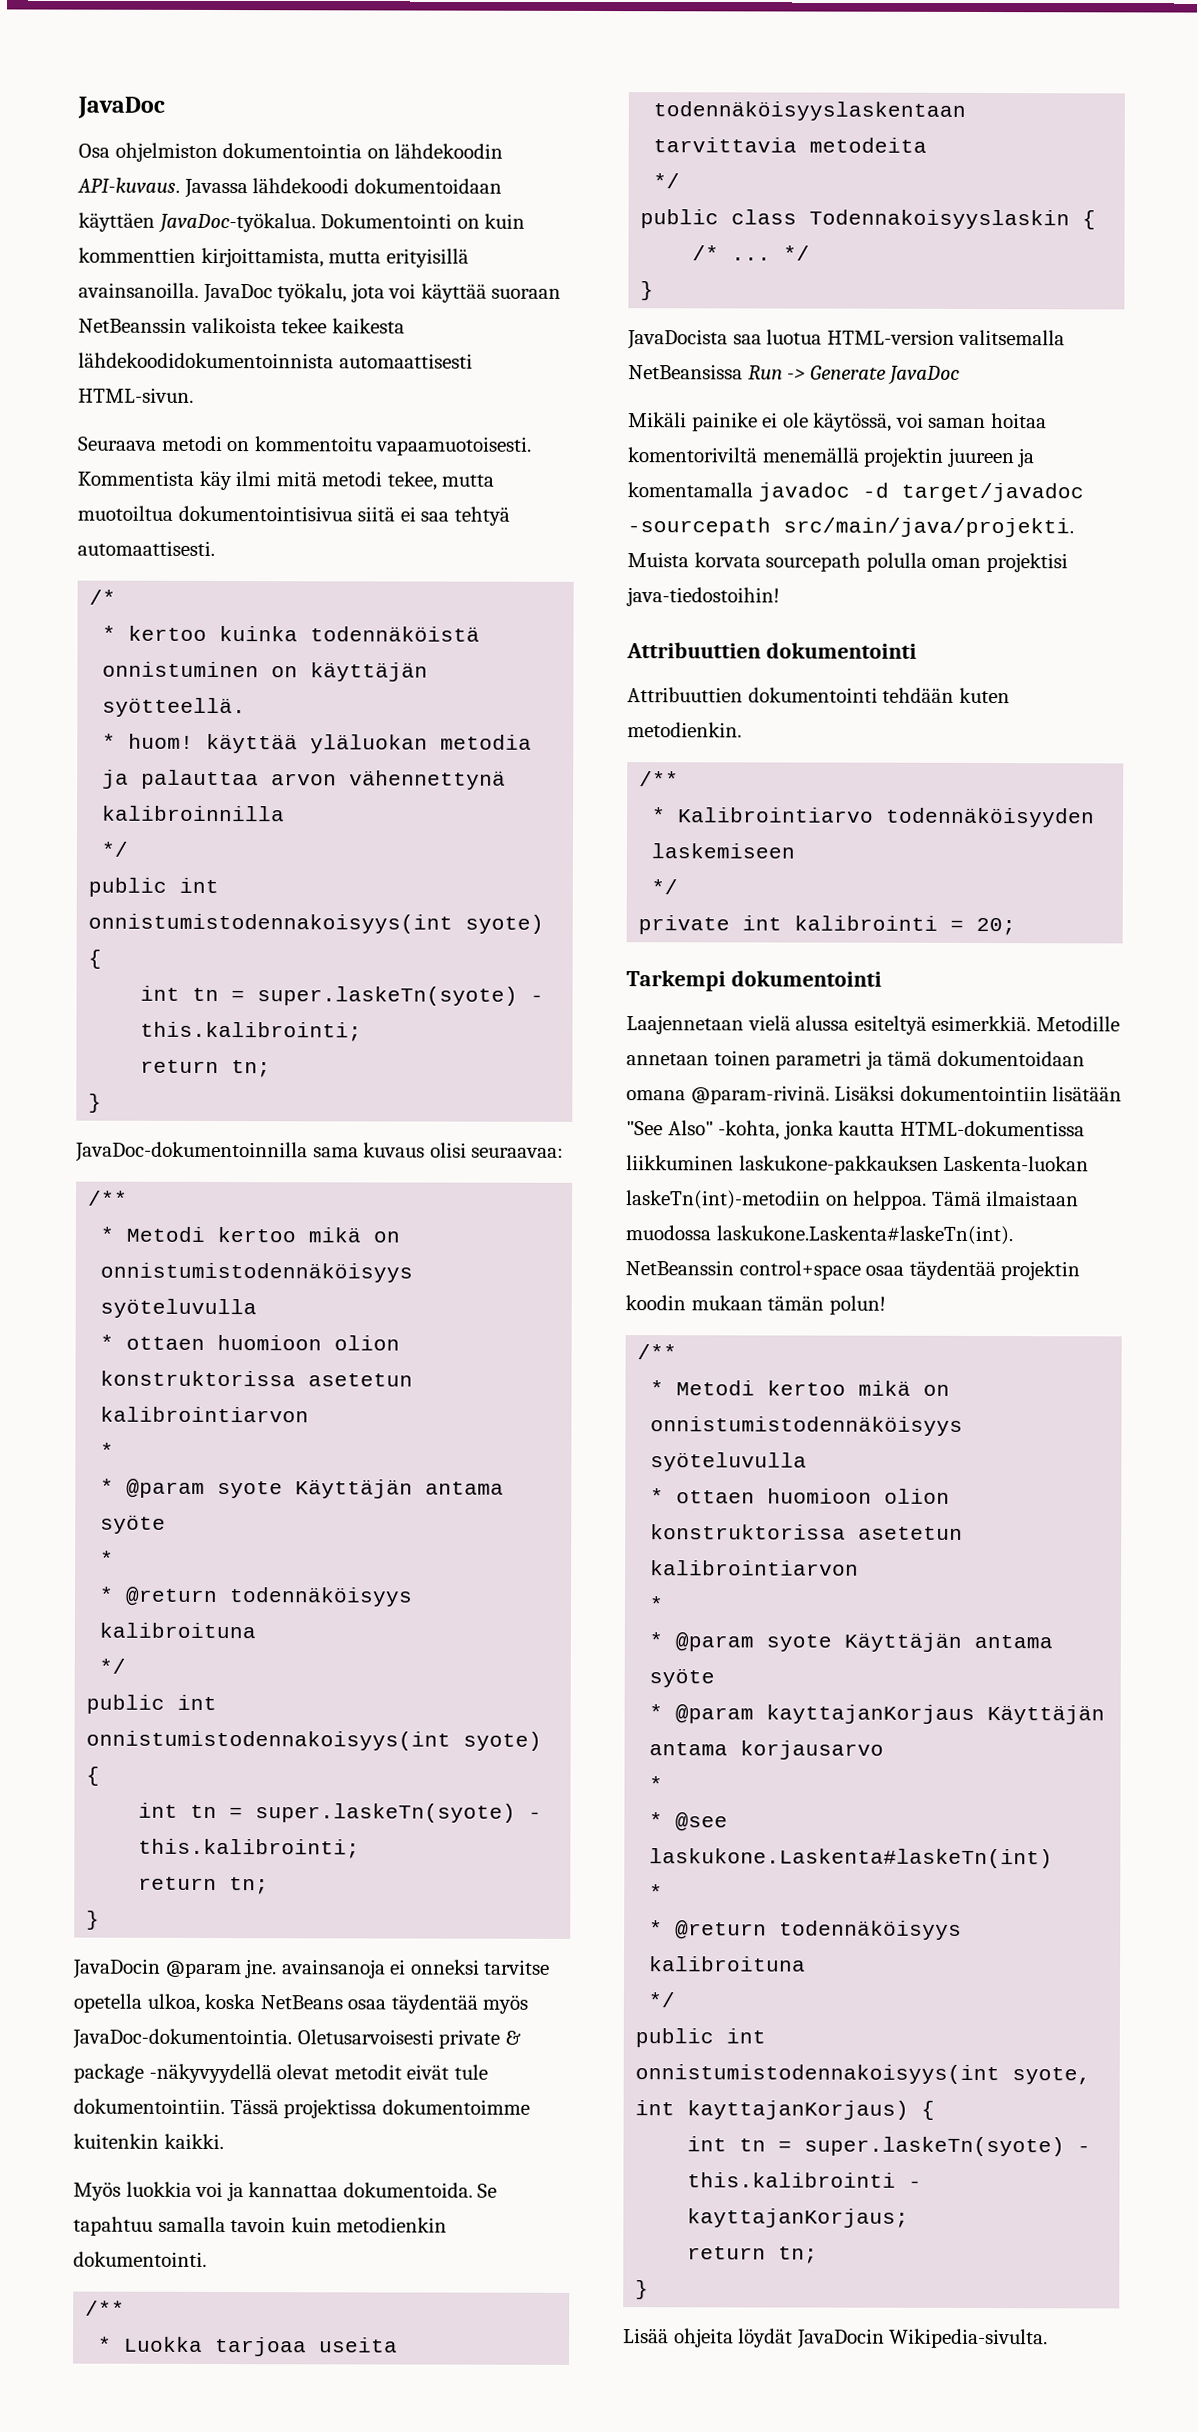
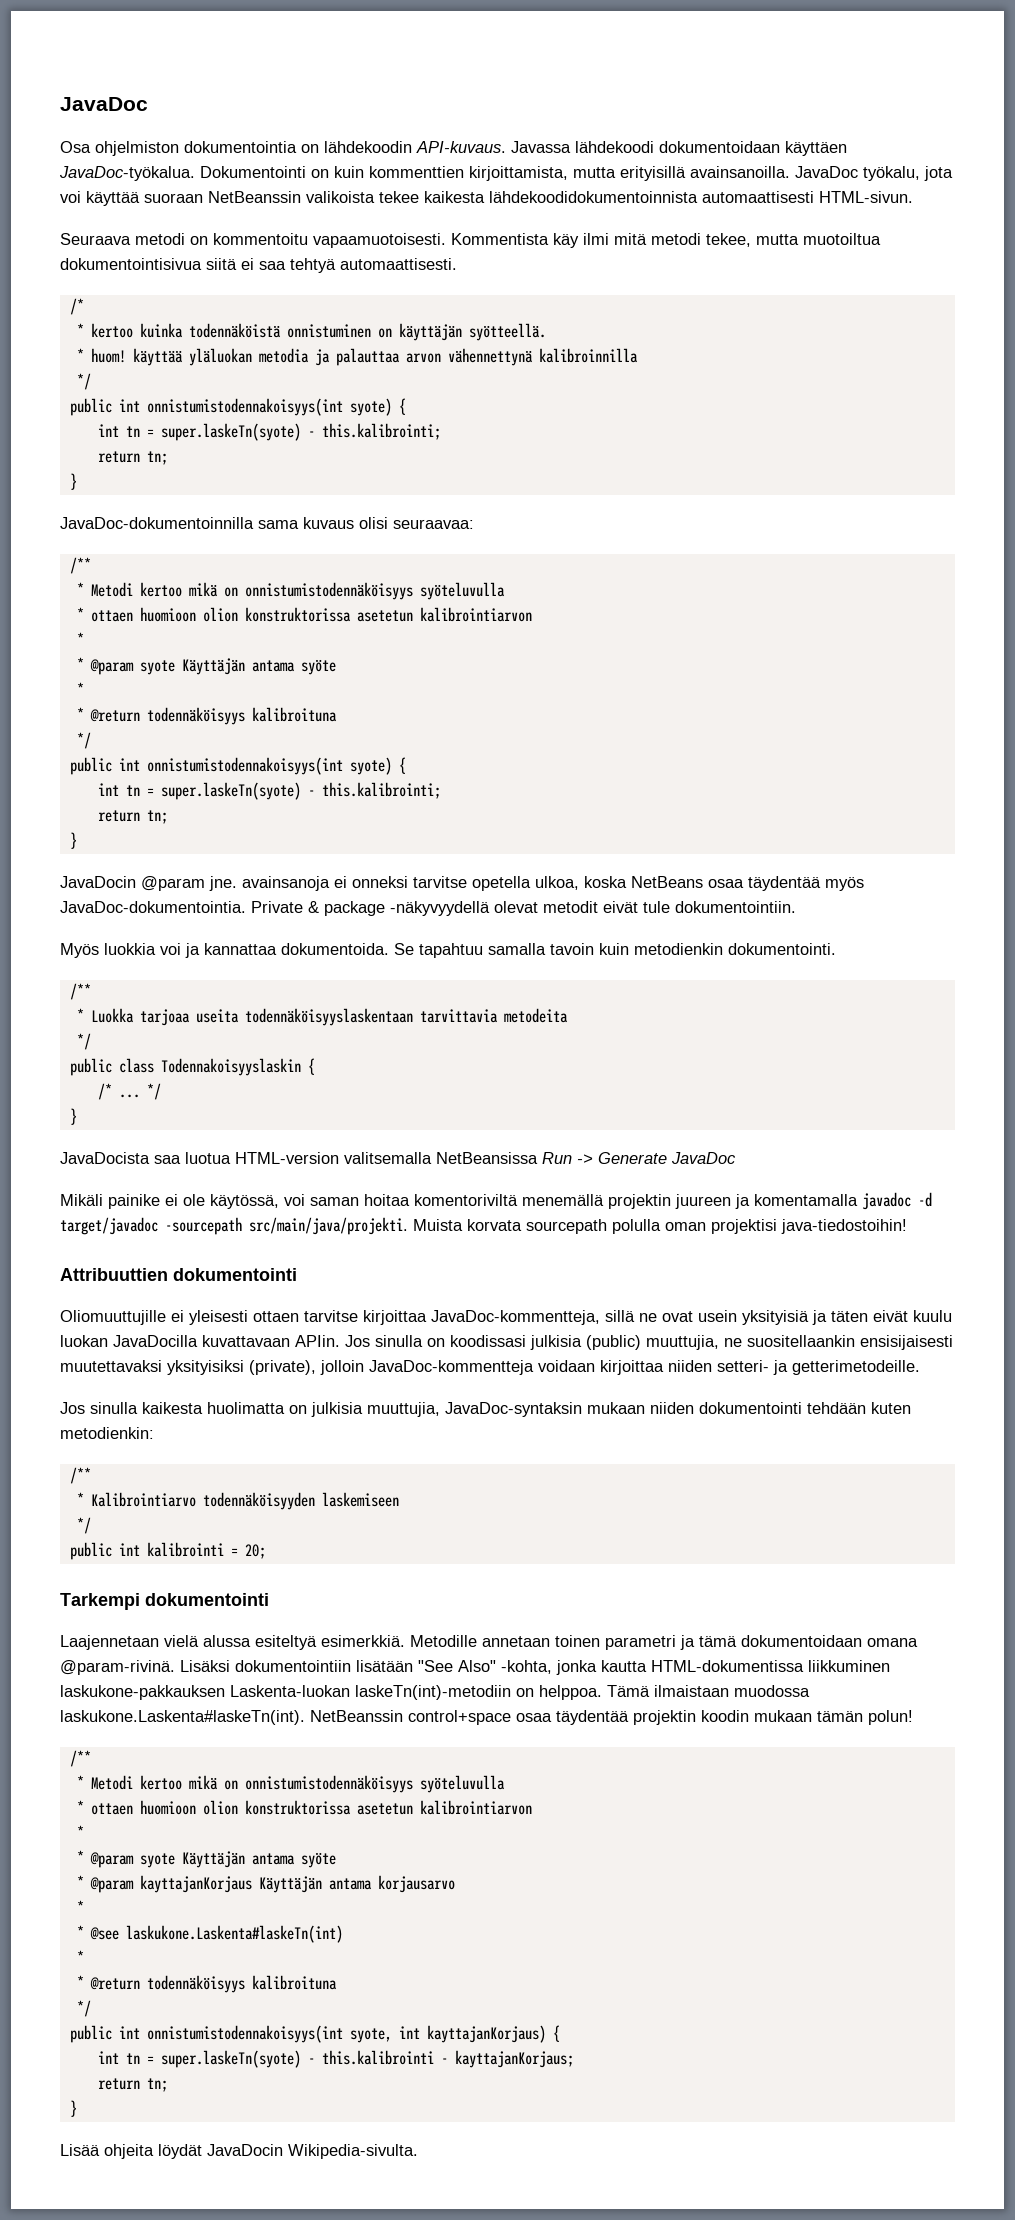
- Oletusarvoisesti private & package -näkyvyydellä olevat metodit eivät tule dokumentointiin. Tässä projektissa dokumentoimme kuitenkin kaikki.
+ Private & package -näkyvyydellä olevat metodit eivät tule dokumentointiin.
- Attribuuttien dokumentointi tehdään kuten metodienkin.
+ Oliomuuttujille ei yleisesti ottaen tarvitse kirjoittaa JavaDoc-kommentteja, sillä ne ovat usein yksityisiä ja täten eivät kuulu luokan JavaDocilla kuvattavaan APIin. Jos sinulla on koodissasi julkisia (public) muuttujia, ne suositellaankin ensisijaisesti muutettavaksi yksityisiksi (private), jolloin JavaDoc-kommentteja voidaan kirjoittaa niiden setteri- ja getterimetodeille.
+ Jos sinulla kaikesta huolimatta on julkisia muuttujia, JavaDoc-syntaksin mukaan niiden dokumentointi tehdään kuten metodienkin:
- private int kalibrointi = 20;
+ public int kalibrointi = 20;

